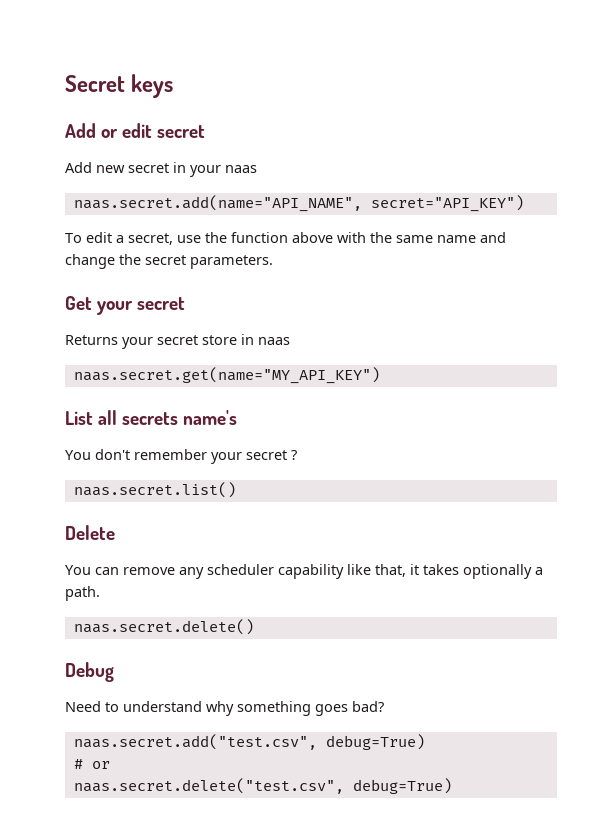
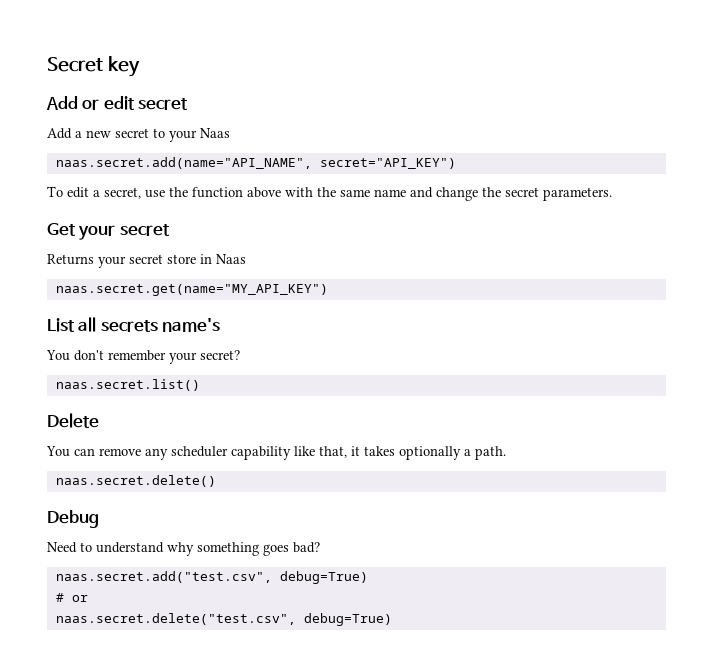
- Secret keys
+ Secret key
- Add new secret in your naas
+ Add a new secret to your Naas
- Returns your secret store in naas
+ Returns your secret store in Naas
- You don't remember your secret ?
+ You don't remember your secret?

